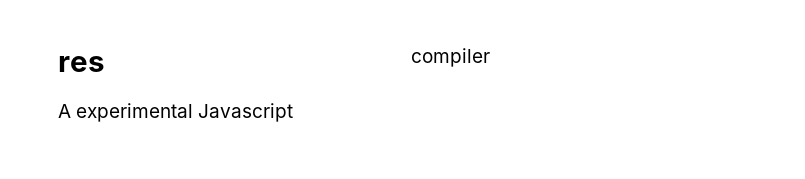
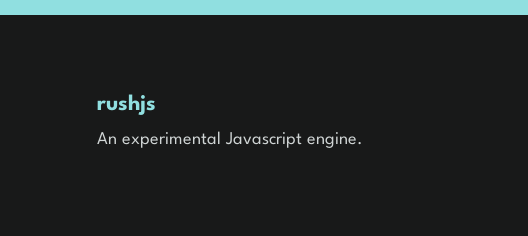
- res
- A experimental Javascript compiler
+ rushjs
+ An experimental Javascript engine.

